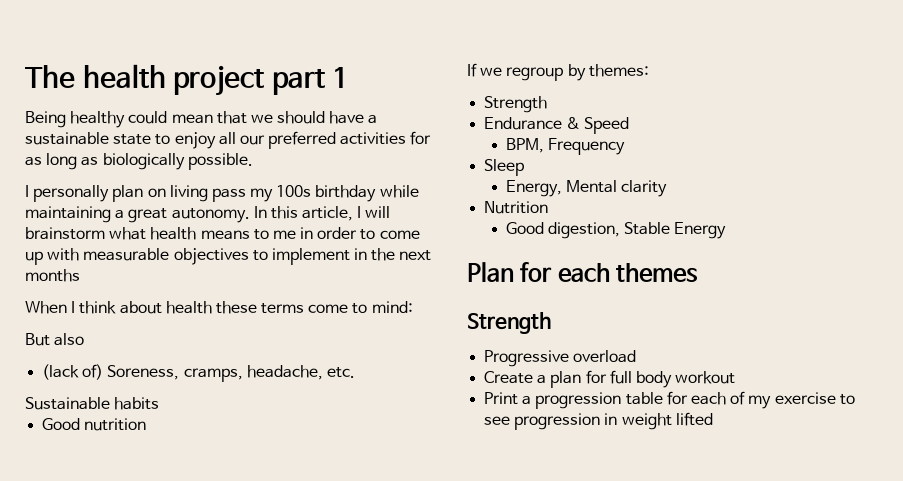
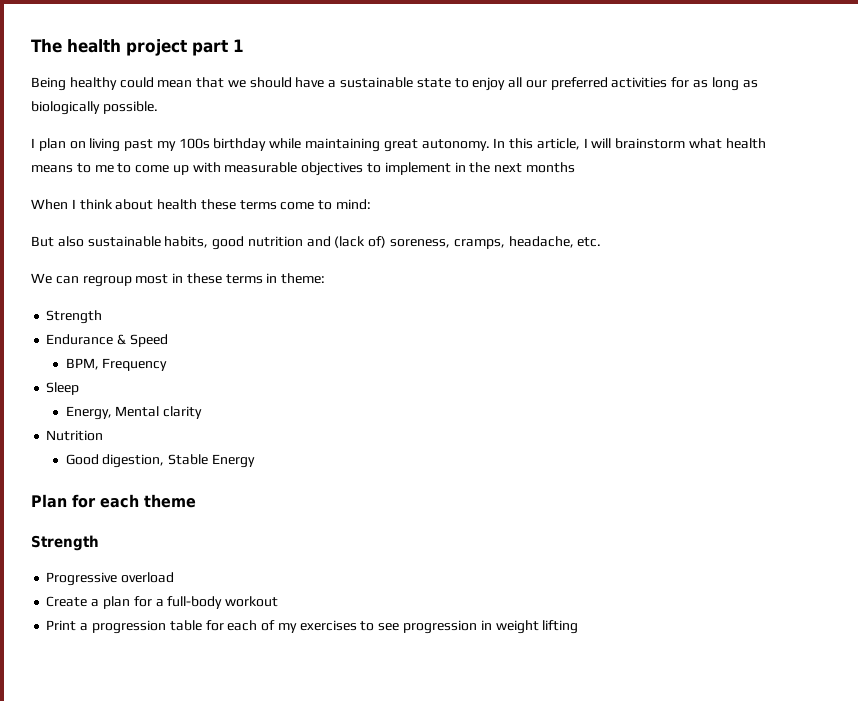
- I personally plan on living pass my 100s birthday while maintaining a great autonomy.
+ I plan on living past my 100s birthday while maintaining great autonomy.
- In this article, I will brainstorm what health means to me in order to come up with measurable objectives to implement in the next months
+ In this article, I will brainstorm what health means to me to come up with measurable objectives to implement in the next months
- But also
- (lack of) Soreness, cramps, headache, etc.
+ But also sustainable habits, good nutrition and (lack of) soreness, cramps, headache, etc.
- Sustainable habits
- Good nutrition
- If we regroup by themes:
+ We can regroup most in these terms in theme:
- Plan for each themes
+ Plan for each theme
- Create a plan for full body workout
+ Create a plan for a full-body workout
- Print a progression table for each of my exercise to see progression in weight lifted
+ Print a progression table for each of my exercises to see progression in weight lifting

